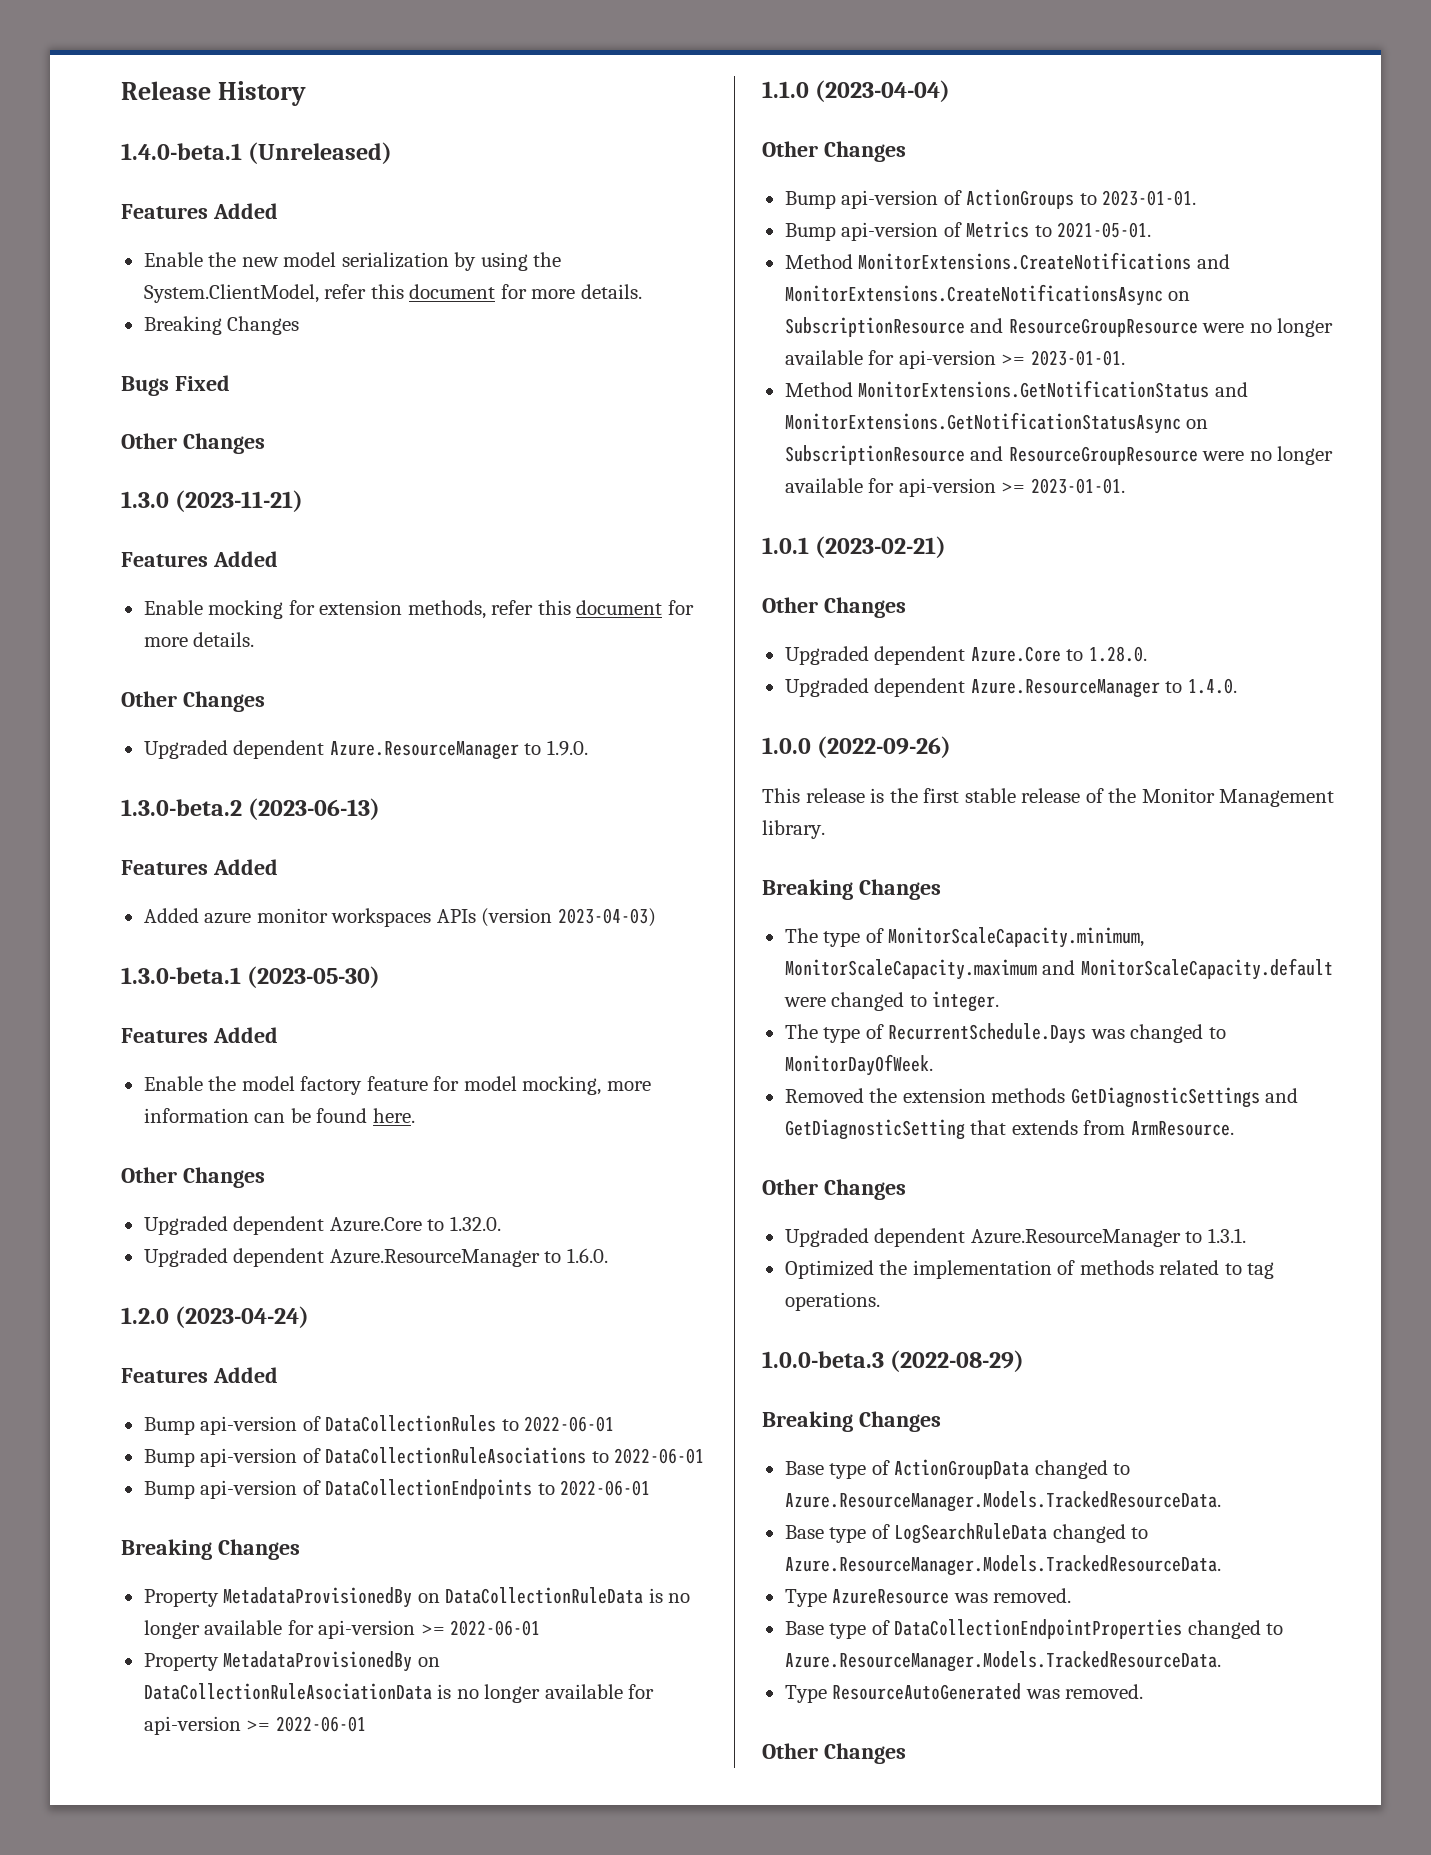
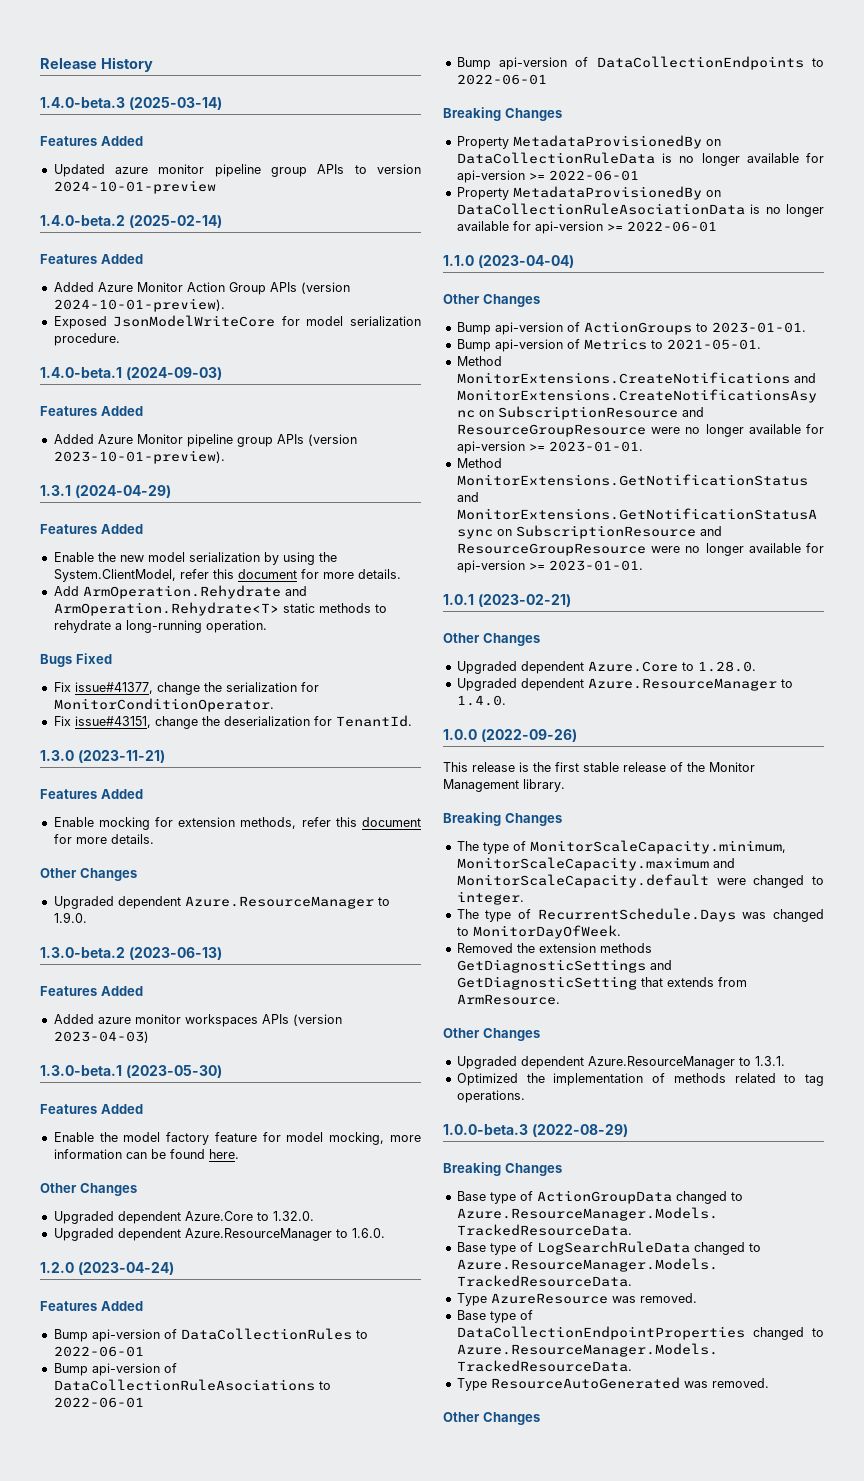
- 1.4.0-beta.1 (Unreleased)
+ 1.4.0-beta.3 (2025-03-14)
+ Features Added
+ Updated azure monitor pipeline group APIs to version 2024-10-01-preview
+ 1.4.0-beta.2 (2025-02-14)
+ Features Added
+ Added Azure Monitor Action Group APIs (version 2024-10-01-preview).
+ Exposed JsonModelWriteCore for model serialization procedure.
+ 1.4.0-beta.1 (2024-09-03)
+ Features Added
+ Added Azure Monitor pipeline group APIs (version 2023-10-01-preview).
+ 1.3.1 (2024-04-29)
  Enable the new model serialization by using the System.ClientModel, refer this document for more details.
- Breaking Changes
+ Add ArmOperation.Rehydrate and ArmOperation.Rehydrate<T> static methods to rehydrate a long-running operation.
  Bugs Fixed
- Other Changes
+ Fix issue#41377, change the serialization for MonitorConditionOperator.
+ Fix issue#43151, change the deserialization for TenantId.

